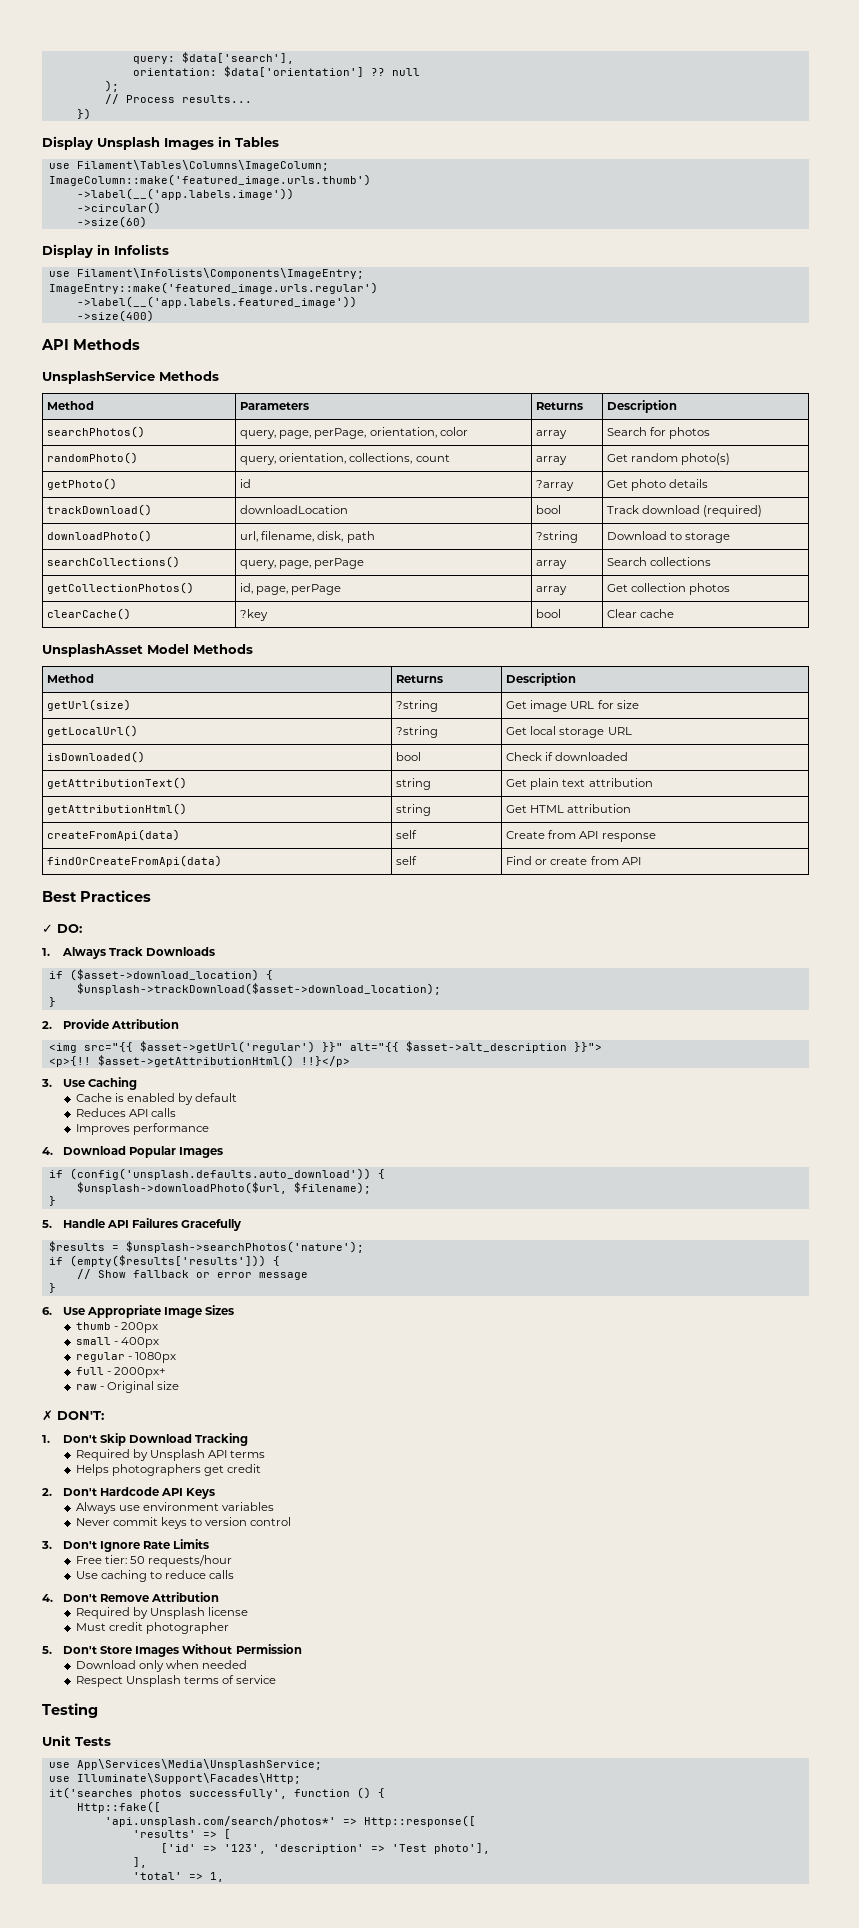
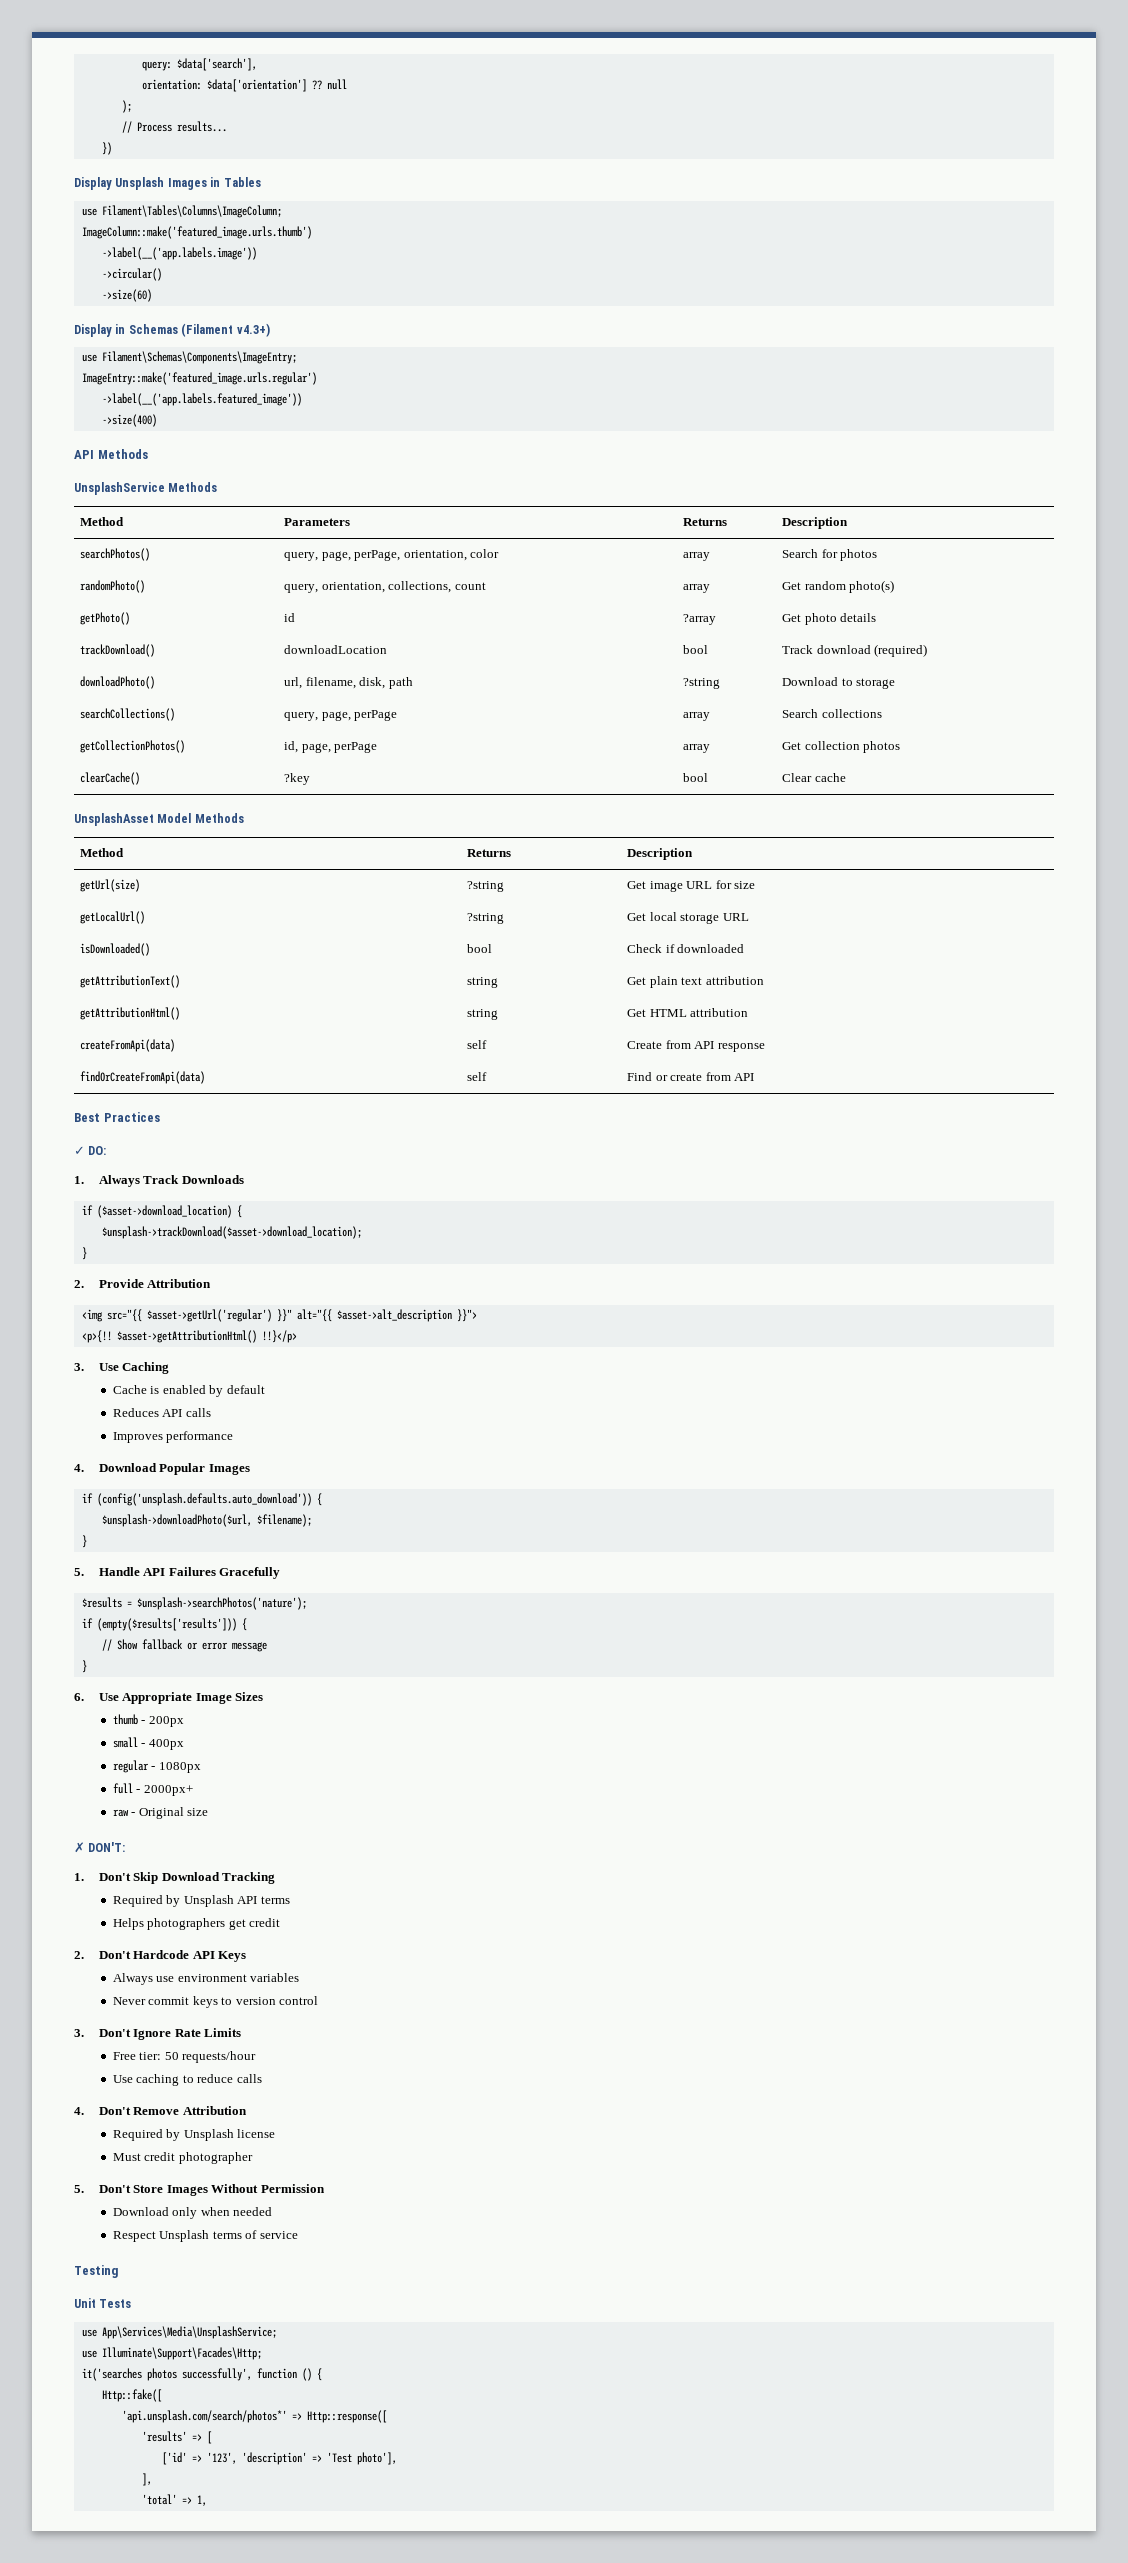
- Display in Infolists
- use Filament\Infolists\Components\ImageEntry;
+ Display in Schemas (Filament v4.3+)
+ use Filament\Schemas\Components\ImageEntry;

